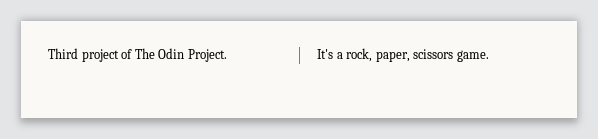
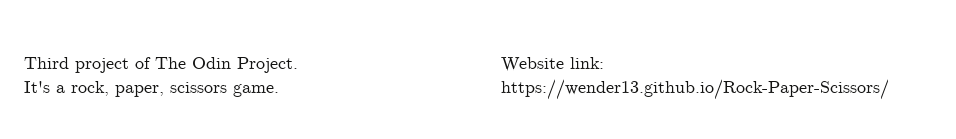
+ Website link: https://wender13.github.io/Rock-Paper-Scissors/

